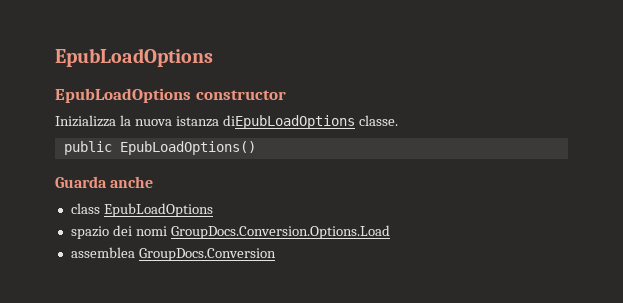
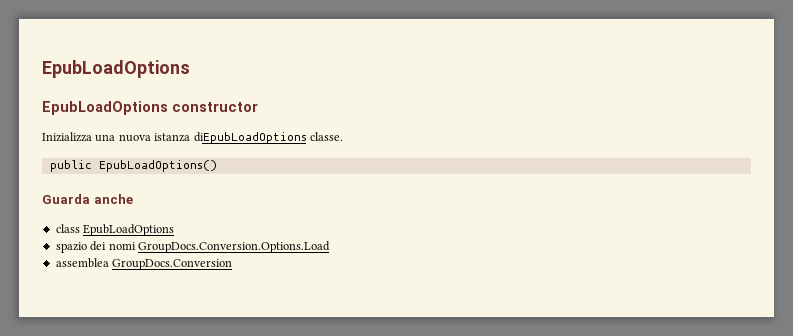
- Inizializza la nuova istanza diEpubLoadOptions classe.
+ Inizializza una nuova istanza diEpubLoadOptions classe.

